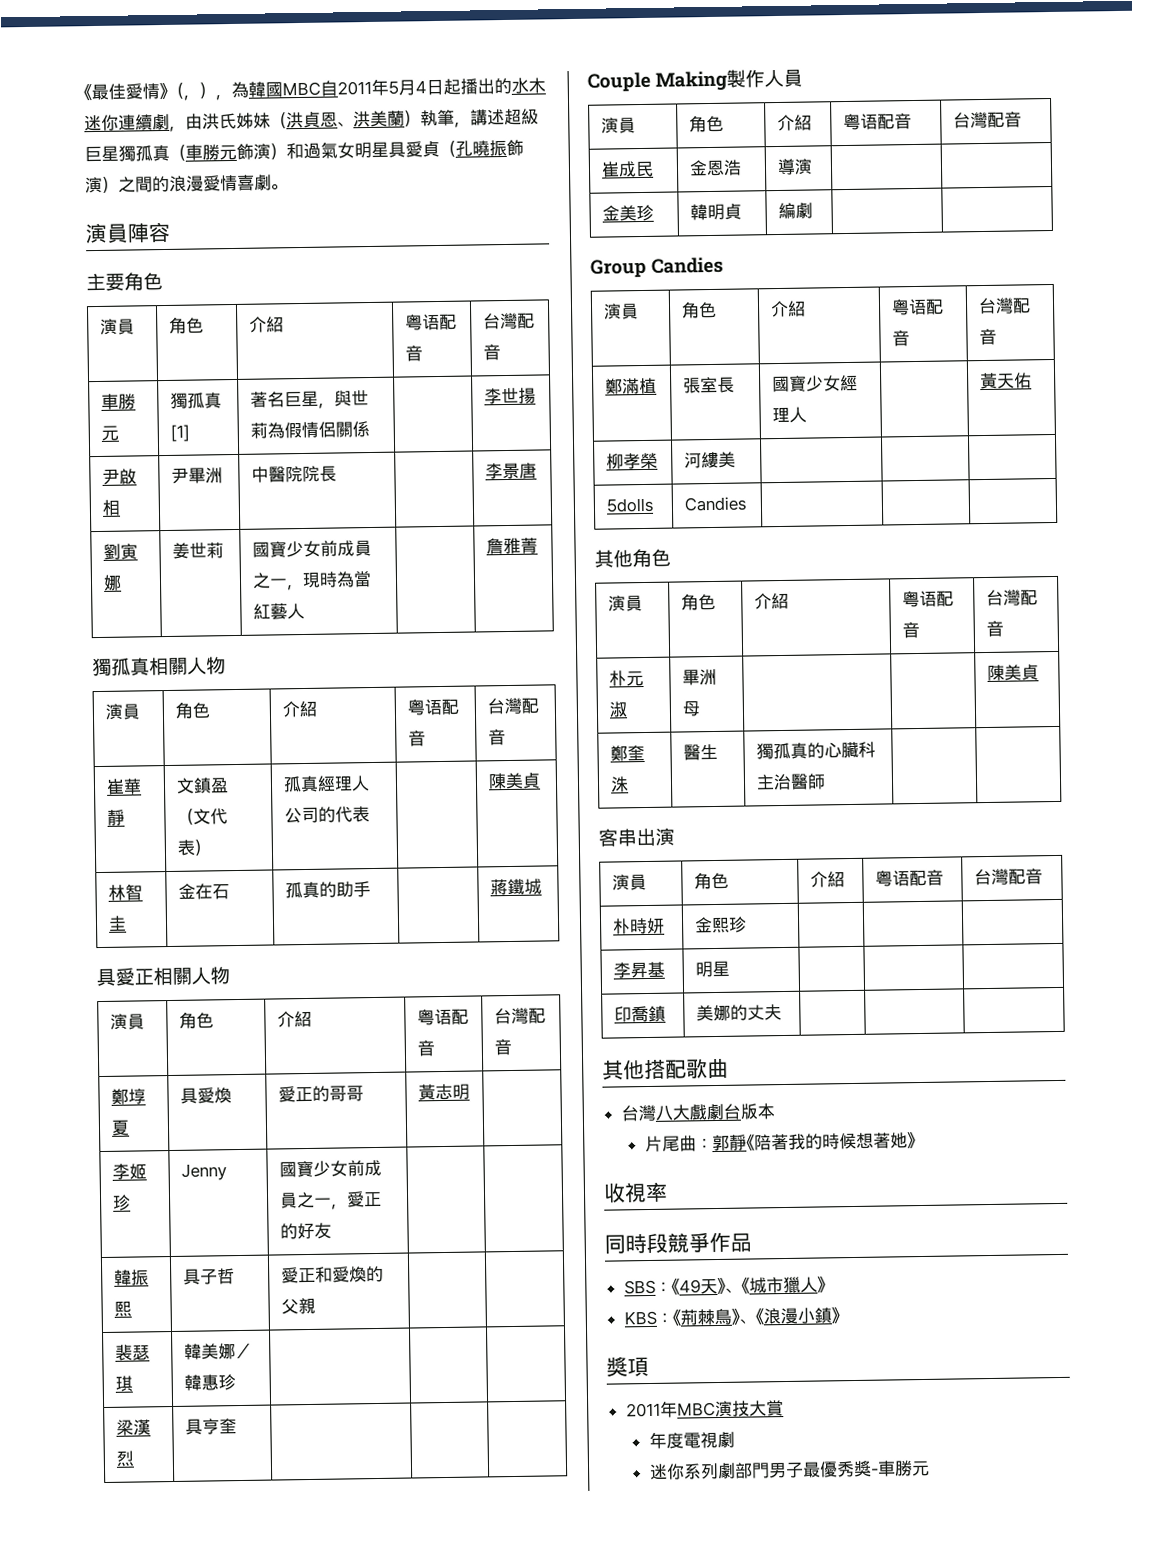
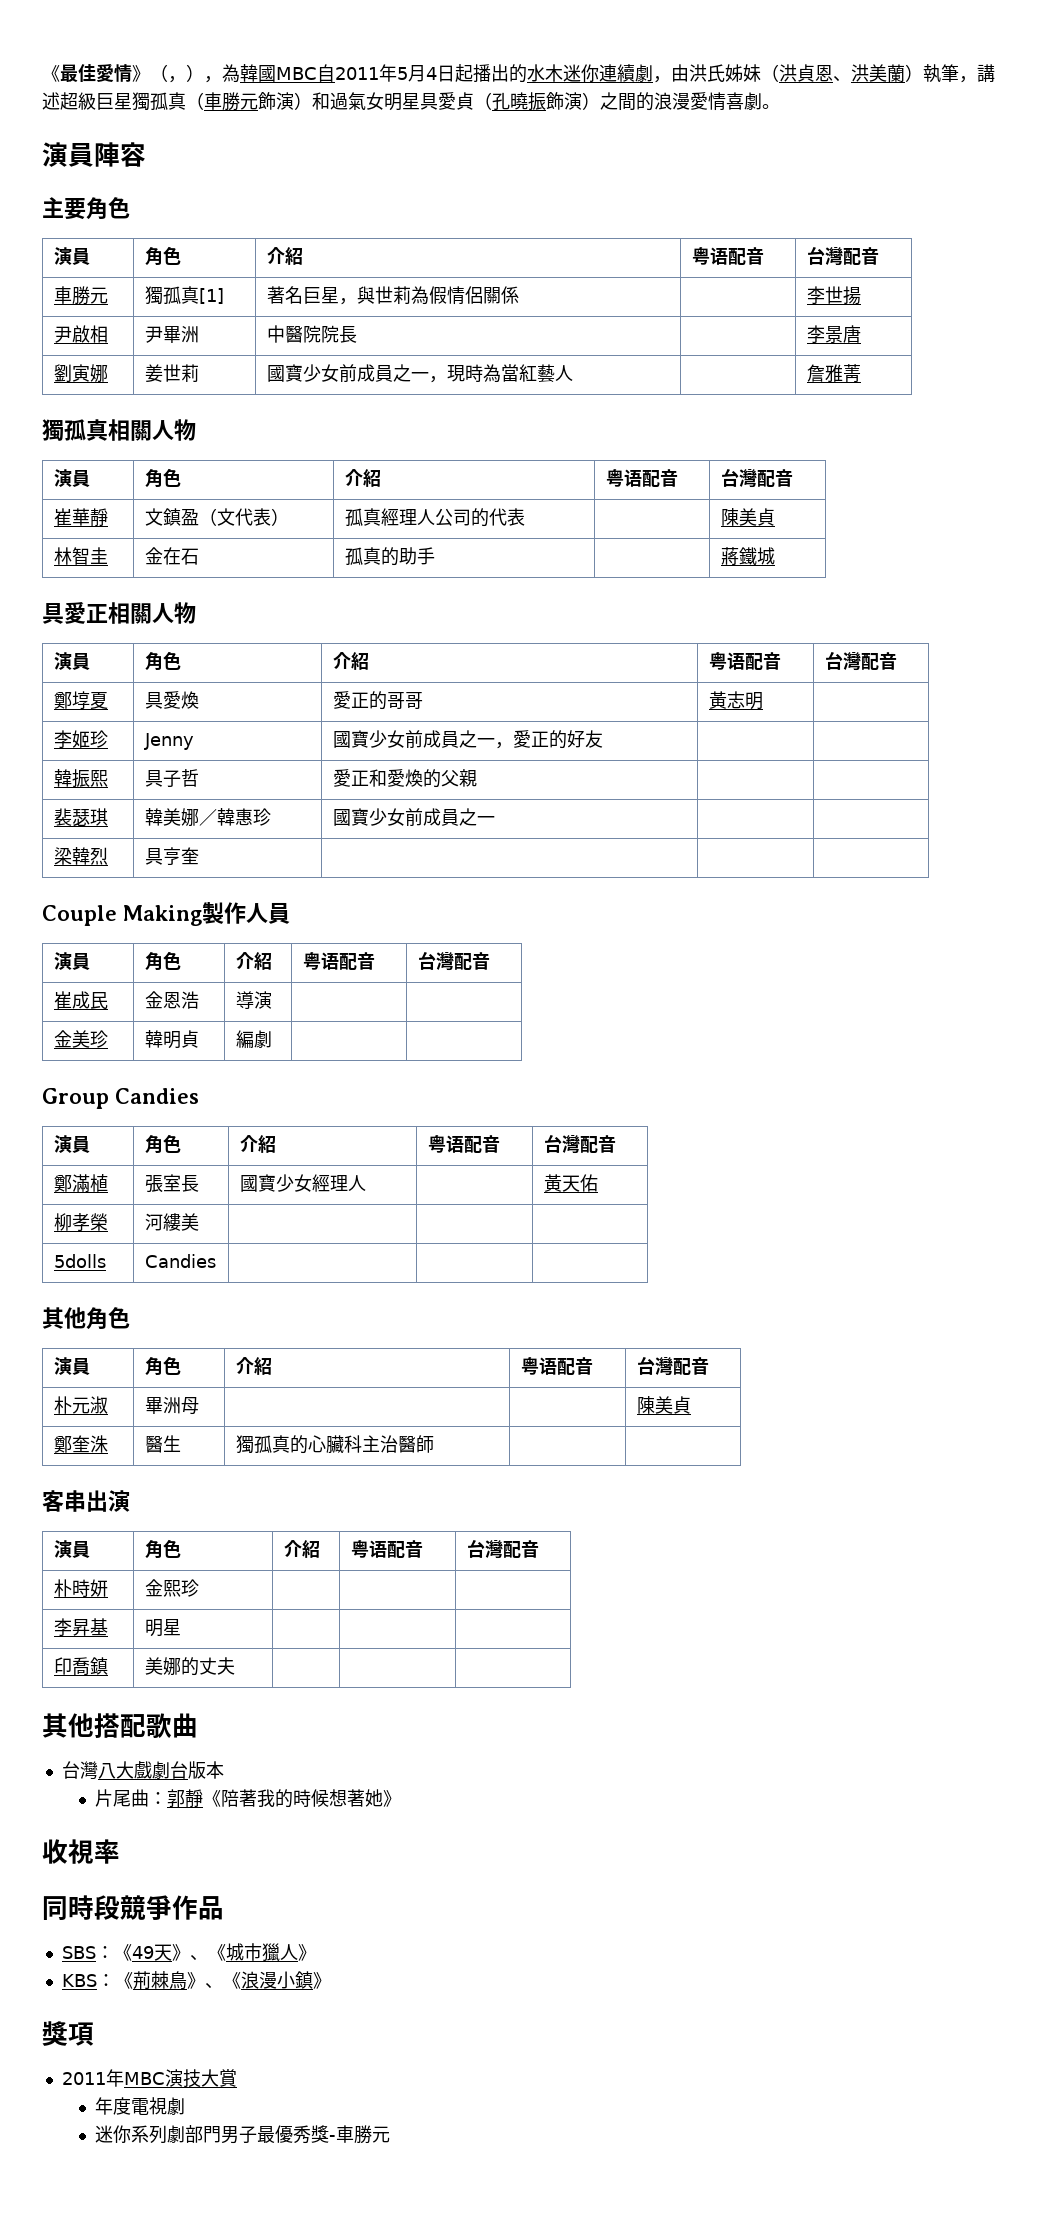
- 裴瑟琪 | 韓美娜／韓惠珍 | | |
+ 裴瑟琪 | 韓美娜／韓惠珍 | 國寶少女前成員之一 | |
- 梁漢烈 | 具亨奎 | | |
+ 梁韓烈 | 具亨奎 | | |

